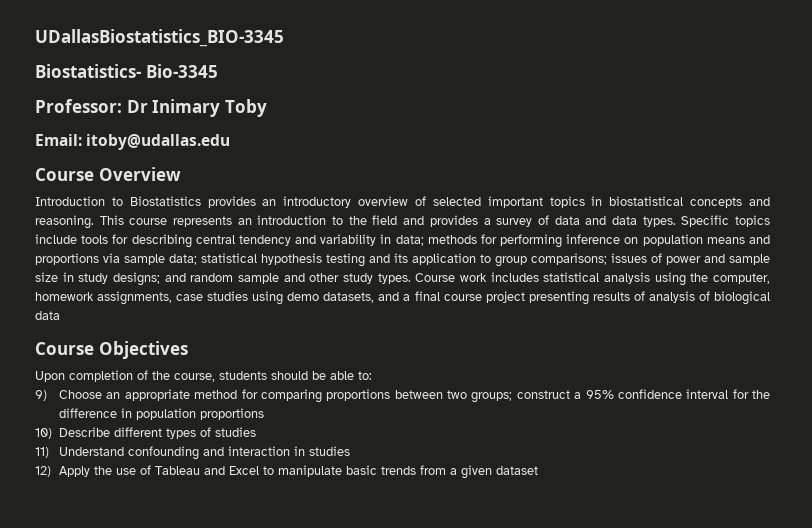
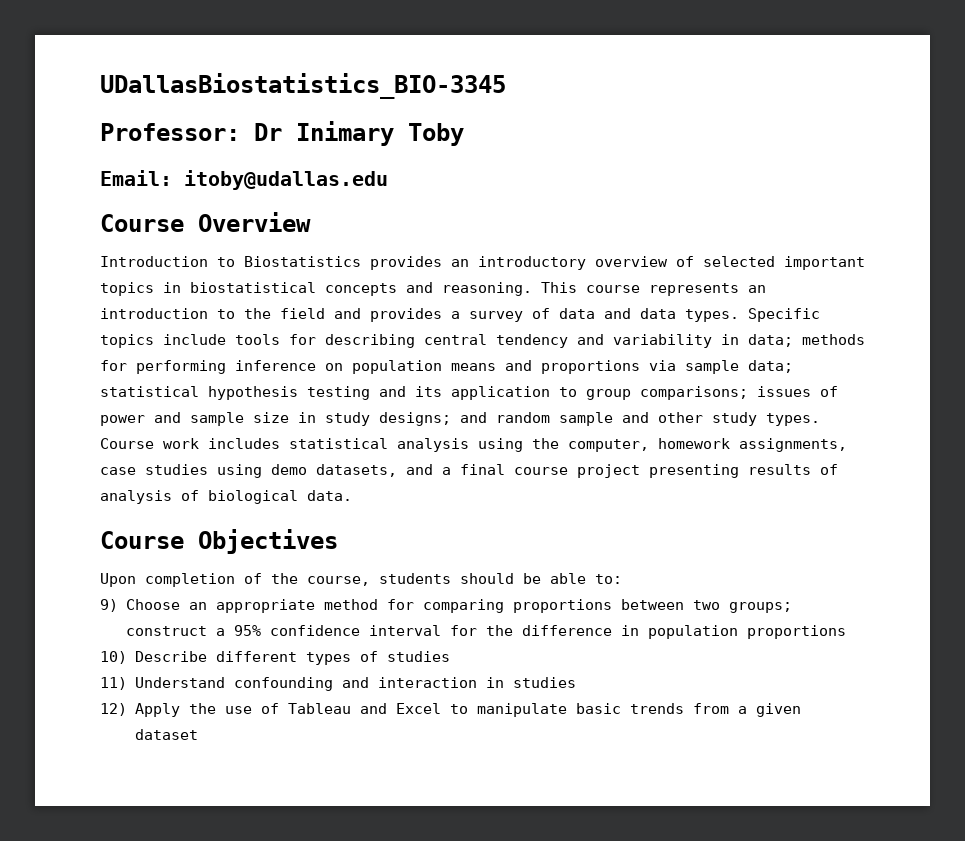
- Biostatistics- Bio-3345
- Course work includes statistical analysis using the computer, homework assignments, case studies using demo datasets, and a final course project presenting results of analysis of biological data
+ Course work includes statistical analysis using the computer, homework assignments, case studies using demo datasets, and a final course project presenting results of analysis of biological data.

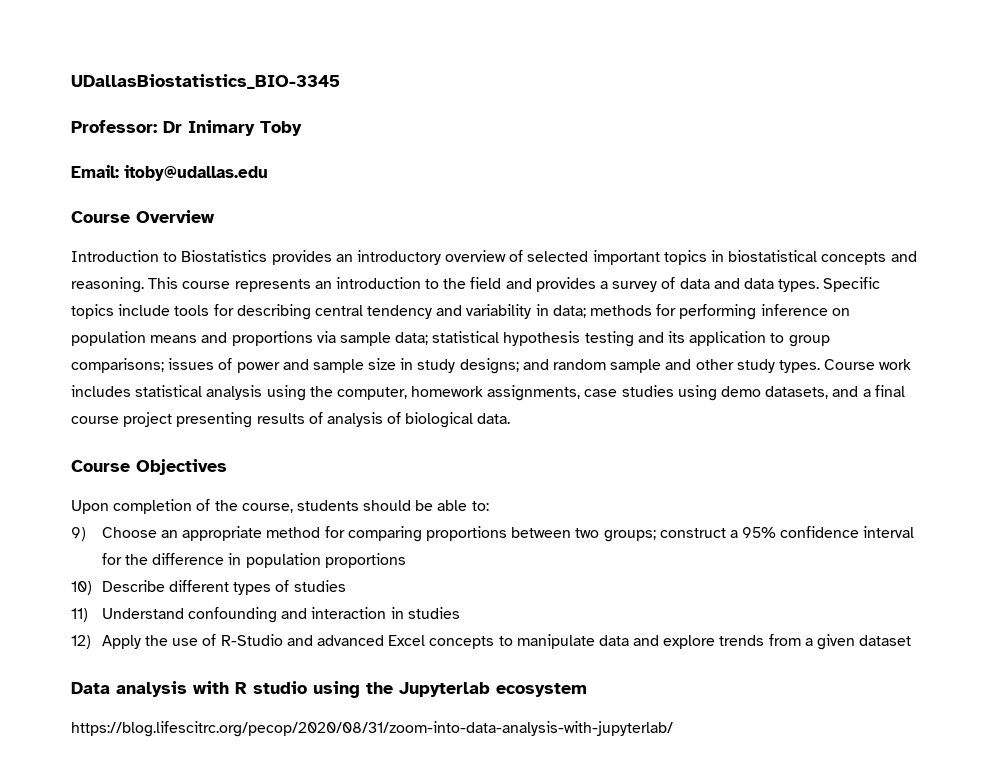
- 12) Apply the use of Tableau and Excel to manipulate basic trends from a given dataset
+ 12) Apply the use of R-Studio and advanced Excel concepts to manipulate data and explore trends from a given dataset
+ Data analysis with R studio using the Jupyterlab ecosystem
+ https://blog.lifescitrc.org/pecop/2020/08/31/zoom-into-data-analysis-with-jupyterlab/

